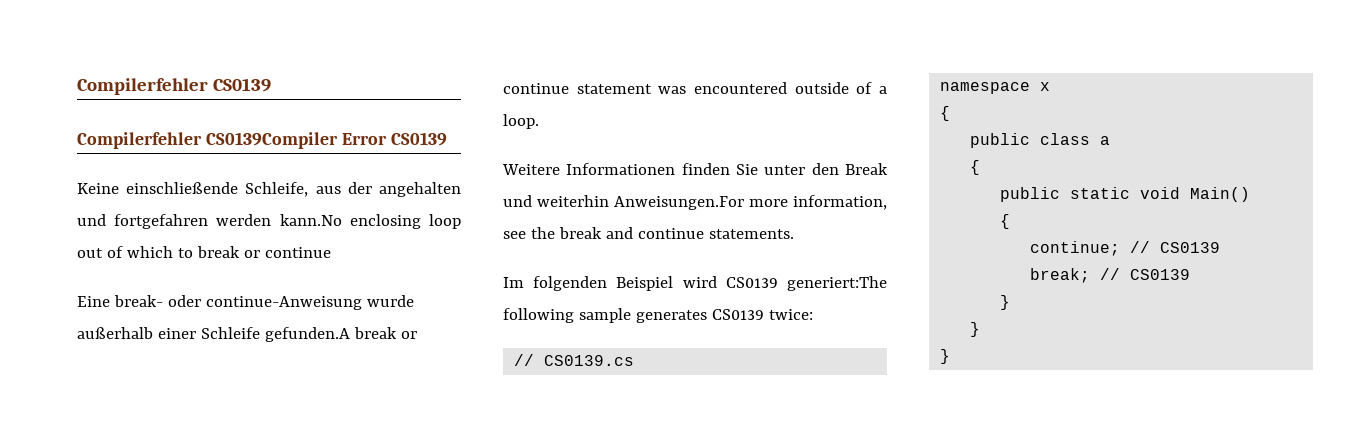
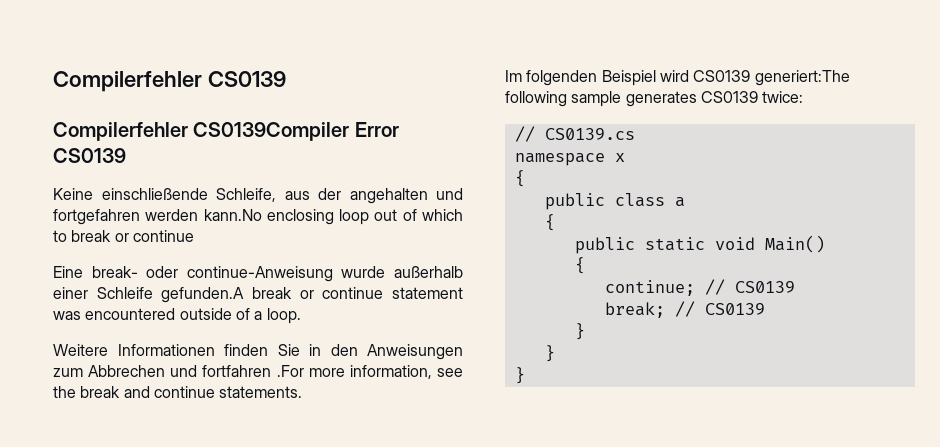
- Weitere Informationen finden Sie unter den Break und weiterhin Anweisungen.For more information, see the break and continue statements.
+ Weitere Informationen finden Sie in den Anweisungen zum Abbrechen und fortfahren .For more information, see the break and continue statements.

